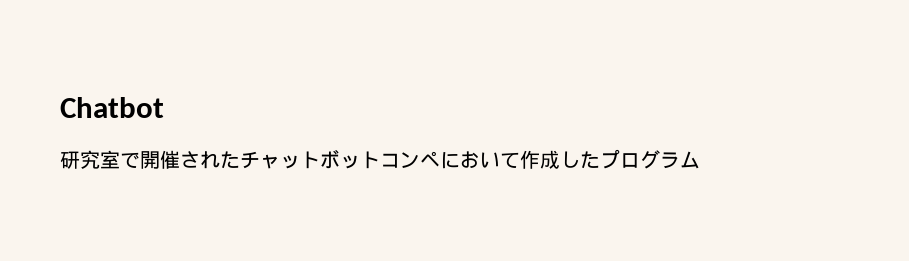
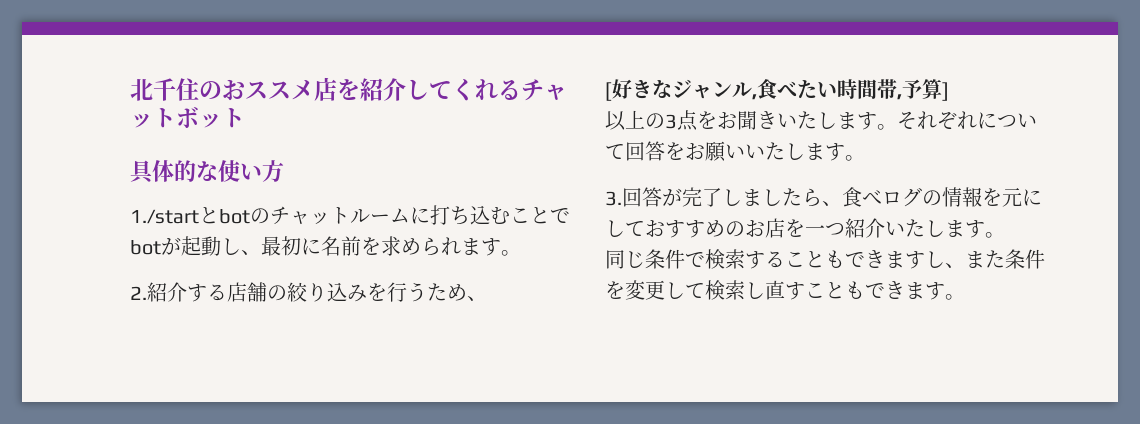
- Chatbot
- 研究室で開催されたチャットボットコンペにおいて作成したプログラム
+ 北千住のおススメ店を紹介してくれるチャットボット
+ 具体的な使い方
+ 1./startとbotのチャットルームに打ち込むことでbotが起動し、最初に名前を求められます。
+ 2.紹介する店舗の絞り込みを行うため、
+ [好きなジャンル,食べたい時間帯,予算]
+ 以上の3点をお聞きいたします。それぞれについて回答をお願いいたします。
+ 3.回答が完了しましたら、食べログの情報を元にしておすすめのお店を一つ紹介いたします。
+ 同じ条件で検索することもできますし、また条件を変更して検索し直すこともできます。

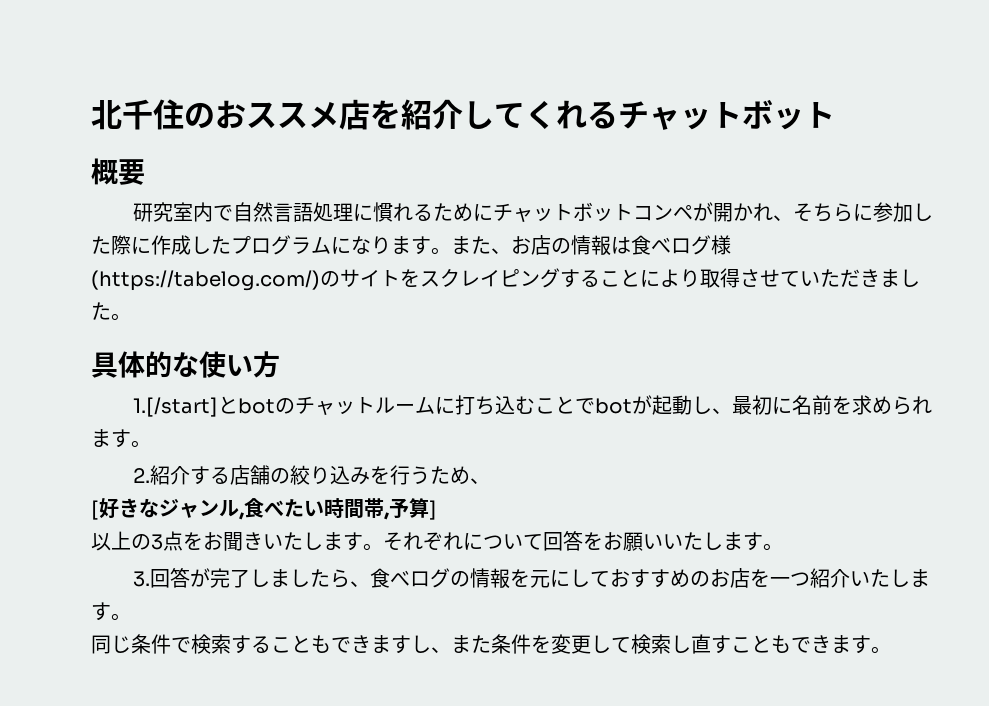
+ 概要
+ 研究室内で自然言語処理に慣れるためにチャットボットコンペが開かれ、そちらに参加した際に作成したプログラムになります。また、お店の情報は食べログ様(https://tabelog.com/)のサイトをスクレイピングすることにより取得させていただきました。
- 1./startとbotのチャットルームに打ち込むことでbotが起動し、最初に名前を求められます。
+ 1.[/start]とbotのチャットルームに打ち込むことでbotが起動し、最初に名前を求められます。

